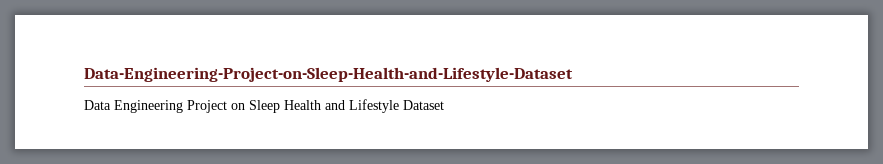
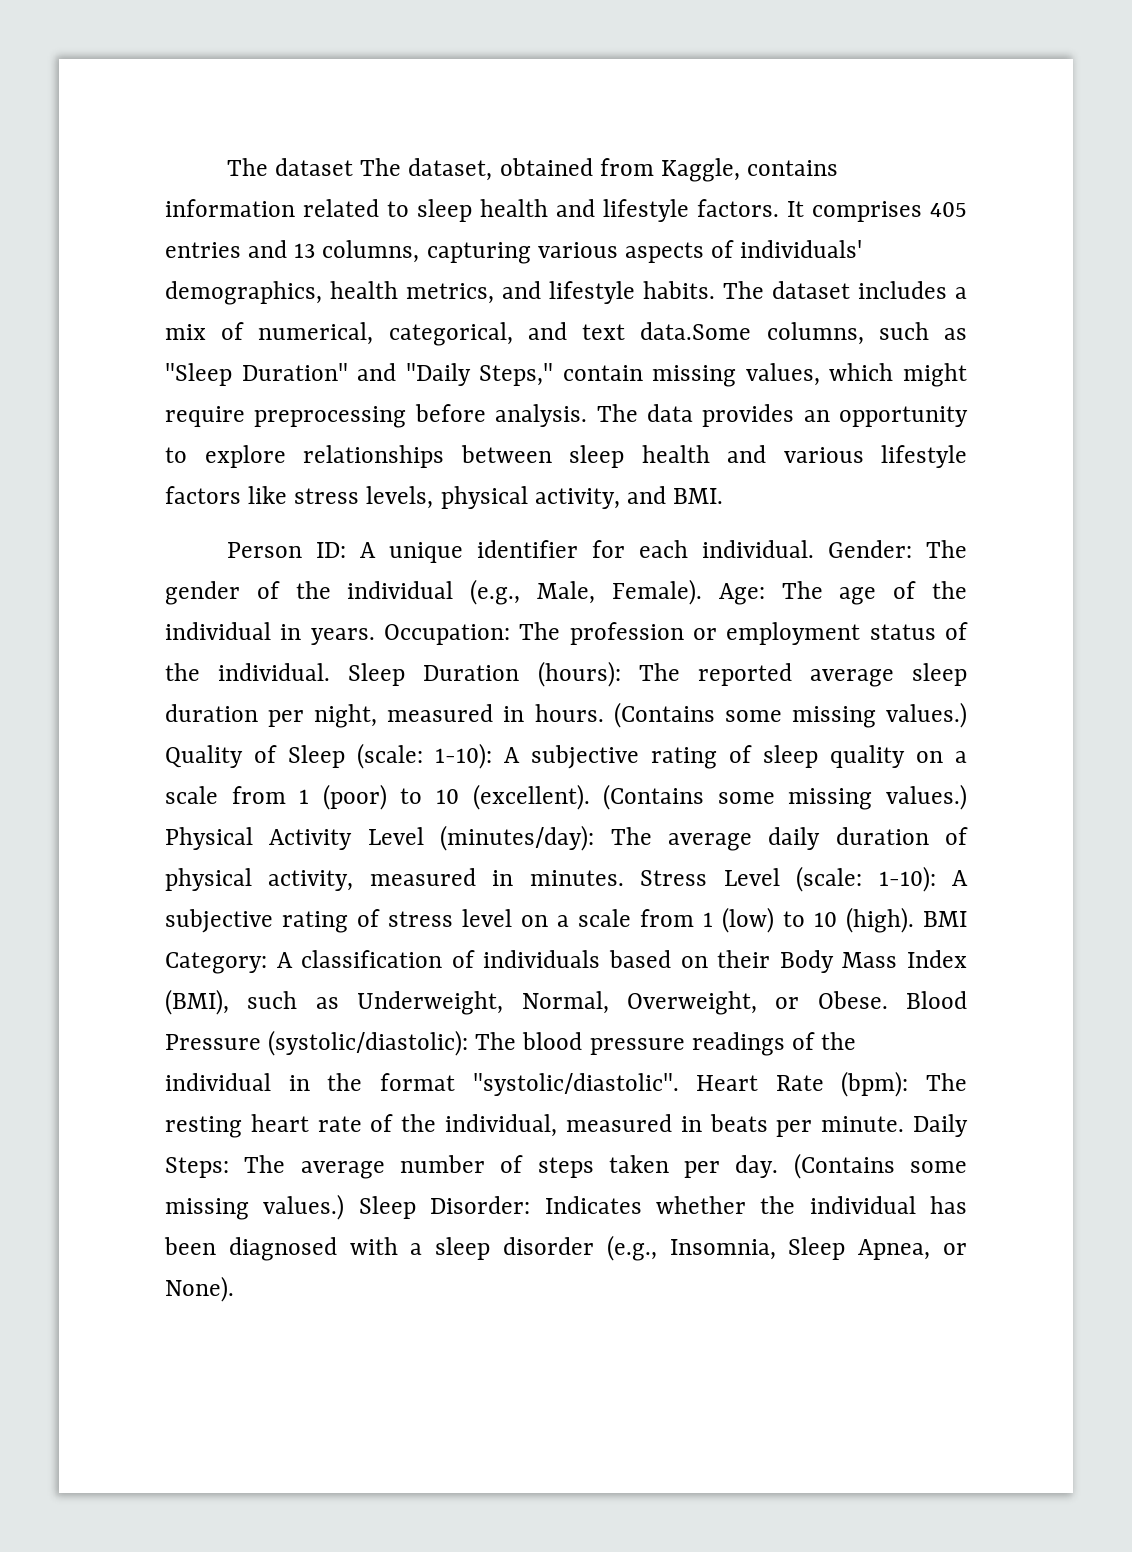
- Data-Engineering-Project-on-Sleep-Health-and-Lifestyle-Dataset
- Data Engineering Project on Sleep Health and Lifestyle Dataset
+ The dataset The dataset, obtained from Kaggle, contains information related to sleep health and lifestyle factors. It comprises 405 entries and 13 columns, capturing various aspects of individuals' demographics, health metrics, and lifestyle habits. The dataset includes a mix of numerical, categorical, and text data.Some columns, such as "Sleep Duration" and "Daily Steps," contain missing values, which might require preprocessing before analysis. The data provides an opportunity to explore relationships between sleep health and various lifestyle factors like stress levels, physical activity, and BMI.
+ Person ID: A unique identifier for each individual. Gender: The gender of the individual (e.g., Male, Female). Age: The age of the individual in years. Occupation: The profession or employment status of the individual. Sleep Duration (hours): The reported average sleep duration per night, measured in hours. (Contains some missing values.) Quality of Sleep (scale: 1-10): A subjective rating of sleep quality on a scale from 1 (poor) to 10 (excellent). (Contains some missing values.) Physical Activity Level (minutes/day): The average daily duration of physical activity, measured in minutes. Stress Level (scale: 1-10): A subjective rating of stress level on a scale from 1 (low) to 10 (high). BMI Category: A classification of individuals based on their Body Mass Index (BMI), such as Underweight, Normal, Overweight, or Obese. Blood Pressure (systolic/diastolic): The blood pressure readings of the individual in the format "systolic/diastolic". Heart Rate (bpm): The resting heart rate of the individual, measured in beats per minute. Daily Steps: The average number of steps taken per day. (Contains some missing values.) Sleep Disorder: Indicates whether the individual has been diagnosed with a sleep disorder (e.g., Insomnia, Sleep Apnea, or None).

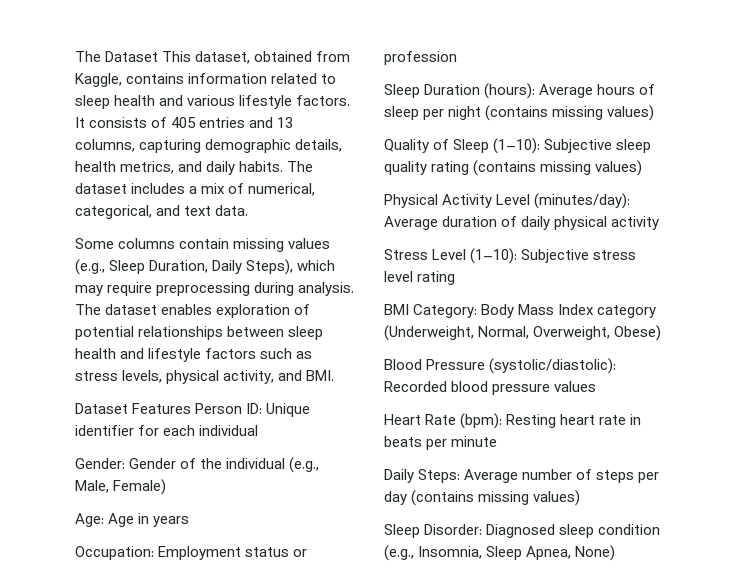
- The dataset The dataset, obtained from Kaggle, contains information related to sleep health and lifestyle factors.
+ The Dataset This dataset, obtained from Kaggle, contains information related to sleep health and various lifestyle factors.
- It comprises 405 entries and 13 columns, capturing various aspects of individuals' demographics, health metrics, and lifestyle habits.
+ It consists of 405 entries and 13 columns, capturing demographic details, health metrics, and daily habits.
- The dataset includes a mix of numerical, categorical, and text data.Some columns, such as "Sleep Duration" and "Daily Steps," contain missing values, which might require preprocessing before analysis.
+ The dataset includes a mix of numerical, categorical, and text data.
+ Some columns contain missing values (e.g., Sleep Duration, Daily Steps), which may require preprocessing during analysis.
- The data provides an opportunity to explore relationships between sleep health and various lifestyle factors like stress levels, physical activity, and BMI.
+ The dataset enables exploration of potential relationships between sleep health and lifestyle factors such as stress levels, physical activity, and BMI.
- Person ID: A unique identifier for each individual. Gender: The gender of the individual (e.g., Male, Female). Age: The age of the individual in years. Occupation: The profession or employment status of the individual. Sleep Duration (hours): The reported average sleep duration per night, measured in hours. (Contains some missing values.) Quality of Sleep (scale: 1-10): A subjective rating of sleep quality on a scale from 1 (poor) to 10 (excellent). (Contains some missing values.) Physical Activity Level (minutes/day): The average daily duration of physical activity, measured in minutes. Stress Level (scale: 1-10): A subjective rating of stress level on a scale from 1 (low) to 10 (high). BMI Category: A classification of individuals based on their Body Mass Index (BMI), such as Underweight, Normal, Overweight, or Obese. Blood Pressure (systolic/diastolic): The blood pressure readings of the individual in the format "systolic/diastolic". Heart Rate (bpm): The resting heart rate of the individual, measured in beats per minute. Daily Steps: The average number of steps taken per day. (Contains some missing values.) Sleep Disorder: Indicates whether the individual has been diagnosed with a sleep disorder (e.g., Insomnia, Sleep Apnea, or None).
+ Dataset Features Person ID: Unique identifier for each individual
+ Gender: Gender of the individual (e.g., Male, Female)
+ Age: Age in years
+ Occupation: Employment status or profession
+ Sleep Duration (hours): Average hours of sleep per night (contains missing values)
+ Quality of Sleep (1–10): Subjective sleep quality rating (contains missing values)
+ Physical Activity Level (minutes/day): Average duration of daily physical activity
+ Stress Level (1–10): Subjective stress level rating
+ BMI Category: Body Mass Index category (Underweight, Normal, Overweight, Obese)
+ Blood Pressure (systolic/diastolic): Recorded blood pressure values
+ Heart Rate (bpm): Resting heart rate in beats per minute
+ Daily Steps: Average number of steps per day (contains missing values)
+ Sleep Disorder: Diagnosed sleep condition (e.g., Insomnia, Sleep Apnea, None)

